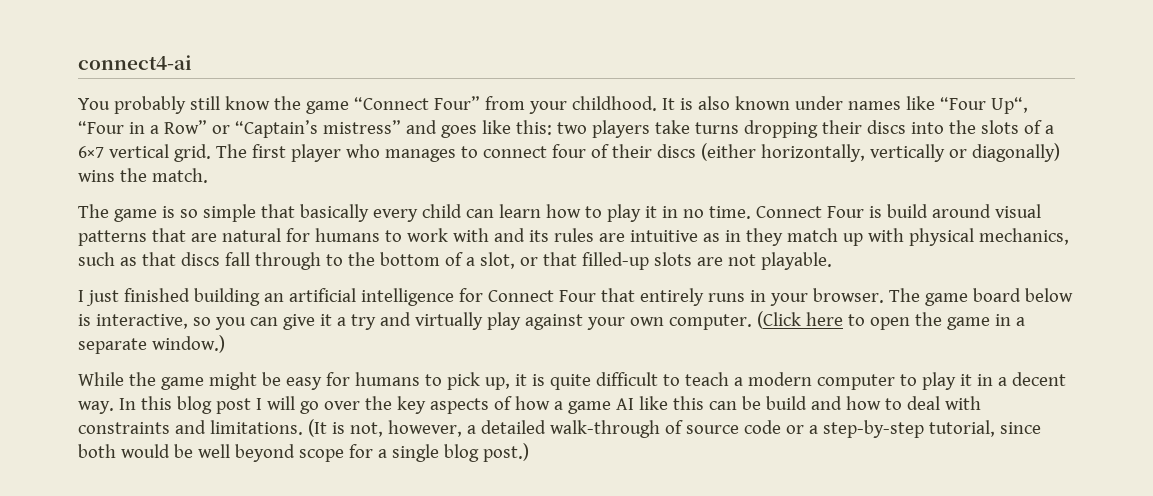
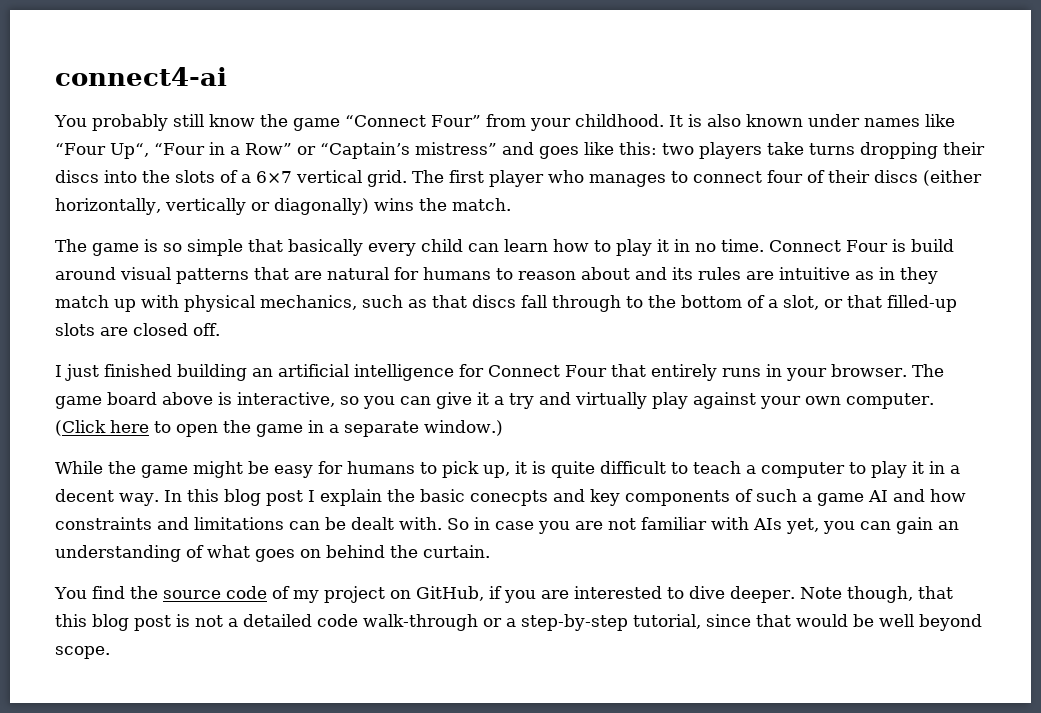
- Connect Four is build around visual patterns that are natural for humans to work with and its rules are intuitive as in they match up with physical mechanics, such as that discs fall through to the bottom of a slot, or that filled-up slots are not playable.
+ Connect Four is build around visual patterns that are natural for humans to reason about and its rules are intuitive as in they match up with physical mechanics, such as that discs fall through to the bottom of a slot, or that filled-up slots are closed off.
- The game board below is interactive, so you can give it a try and virtually play against your own computer.
+ The game board above is interactive, so you can give it a try and virtually play against your own computer.
- While the game might be easy for humans to pick up, it is quite difficult to teach a modern computer to play it in a decent way.
+ While the game might be easy for humans to pick up, it is quite difficult to teach a computer to play it in a decent way.
- In this blog post I will go over the key aspects of how a game AI like this can be build and how to deal with constraints and limitations. (It is not, however, a detailed walk-through of source code or a step-by-step tutorial, since both would be well beyond scope for a single blog post.)
+ In this blog post I explain the basic conecpts and key components of such a game AI and how constraints and limitations can be dealt with. So in case you are not familiar with AIs yet, you can gain an understanding of what goes on behind the curtain.
+ You find the source code of my project on GitHub, if you are interested to dive deeper. Note though, that this blog post is not a detailed code walk-through or a step-by-step tutorial, since that would be well beyond scope.

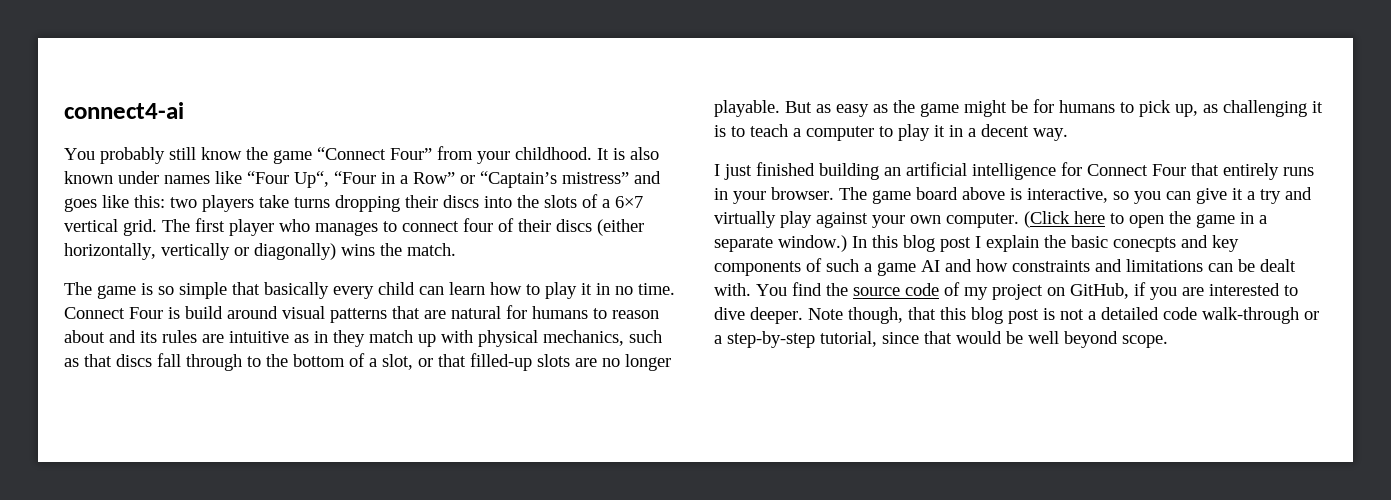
- Connect Four is build around visual patterns that are natural for humans to reason about and its rules are intuitive as in they match up with physical mechanics, such as that discs fall through to the bottom of a slot, or that filled-up slots are closed off.
+ Connect Four is build around visual patterns that are natural for humans to reason about and its rules are intuitive as in they match up with physical mechanics, such as that discs fall through to the bottom of a slot, or that filled-up slots are no longer playable. But as easy as the game might be for humans to pick up, as challenging it is to teach a computer to play it in a decent way.
- (Click here to open the game in a separate window.)
- While the game might be easy for humans to pick up, it is quite difficult to teach a computer to play it in a decent way. In this blog post I explain the basic conecpts and key components of such a game AI and how constraints and limitations can be dealt with. So in case you are not familiar with AIs yet, you can gain an understanding of what goes on behind the curtain.
- You find the source code of my project on GitHub, if you are interested to dive deeper.
+ (Click here to open the game in a separate window.) In this blog post I explain the basic conecpts and key components of such a game AI and how constraints and limitations can be dealt with. You find the source code of my project on GitHub, if you are interested to dive deeper.

